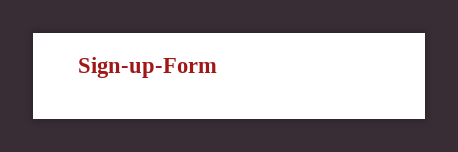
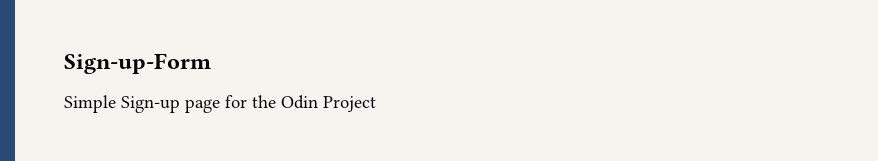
+ Simple Sign-up page for the Odin Project

